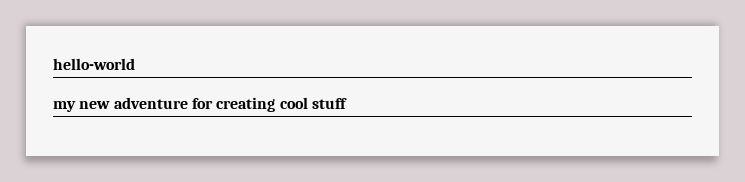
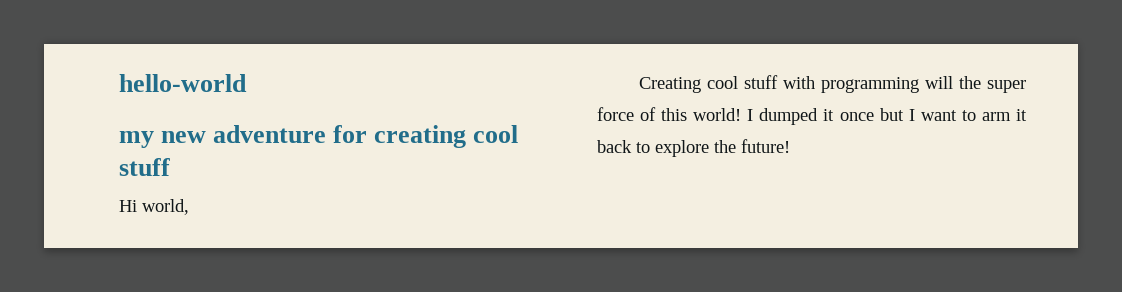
+ Hi world,
+ Creating cool stuff with programming will the super force of this world! I dumped it once but I want to arm it back to explore the future!

